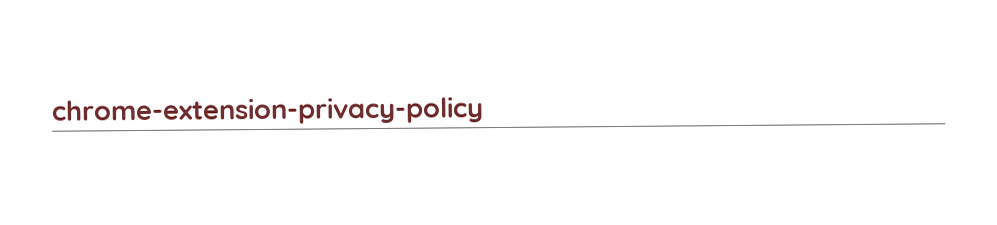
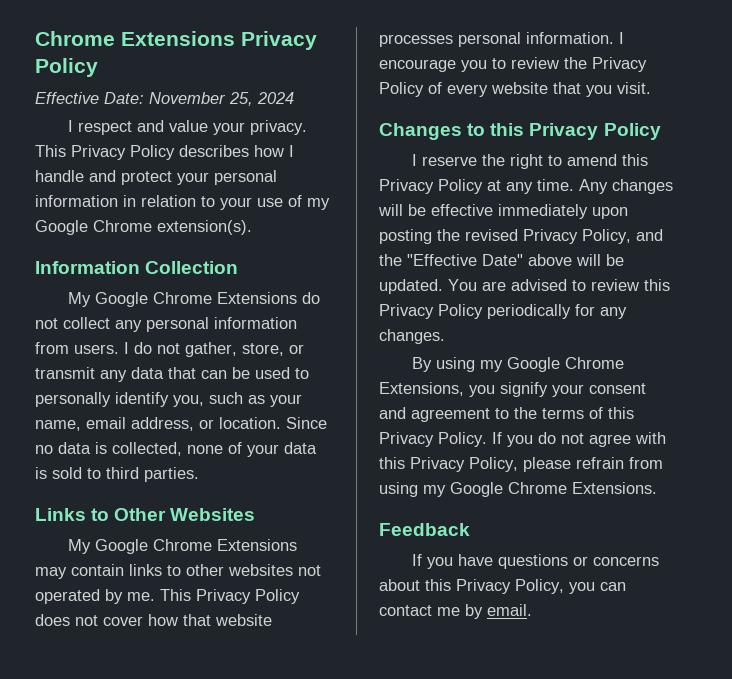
- chrome-extension-privacy-policy
+ Chrome Extensions Privacy Policy
+ Effective Date: November 25, 2024
+ I respect and value your privacy. This Privacy Policy describes how I handle and protect your personal information in relation to your use of my Google Chrome extension(s).
+ Information Collection
+ My Google Chrome Extensions do not collect any personal information from users. I do not gather, store, or transmit any data that can be used to personally identify you, such as your name, email address, or location. Since no data is collected, none of your data is sold to third parties.
+ Links to Other Websites
+ My Google Chrome Extensions may contain links to other websites not operated by me. This Privacy Policy does not cover how that website processes personal information. I encourage you to review the Privacy Policy of every website that you visit.
+ Changes to this Privacy Policy
+ I reserve the right to amend this Privacy Policy at any time. Any changes will be effective immediately upon posting the revised Privacy Policy, and the "Effective Date" above will be updated. You are advised to review this Privacy Policy periodically for any changes.
+ By using my Google Chrome Extensions, you signify your consent and agreement to the terms of this Privacy Policy. If you do not agree with this Privacy Policy, please refrain from using my Google Chrome Extensions.
+ Feedback
+ If you have questions or concerns about this Privacy Policy, you can contact me by email.

